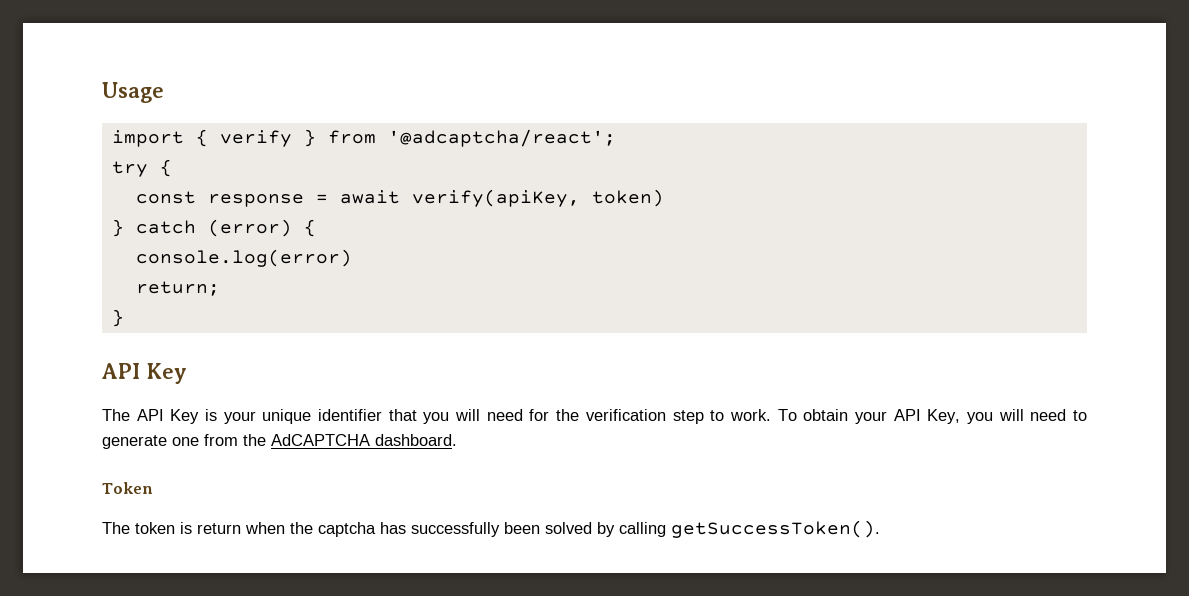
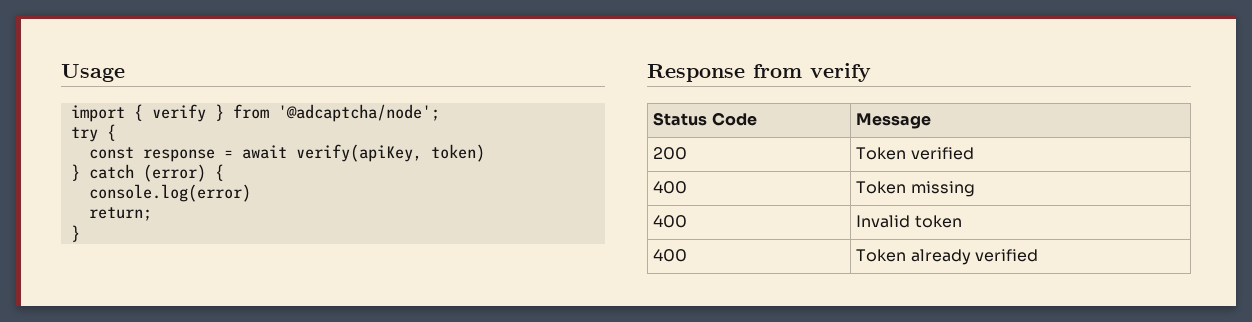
- import { verify } from '@adcaptcha/react';
+ import { verify } from '@adcaptcha/node';
  return;
  }
- API Key
- The API Key is your unique identifier that you will need for the verification step to work. To obtain your API Key, you will need to generate one from the AdCAPTCHA dashboard.
- Token
- The token is return when the captcha has successfully been solved by calling getSuccessToken().
+ Response from verify
+ Status Code | Message
+ 200 | Token verified
+ 400 | Token missing
+ 400 | Invalid token
+ 400 | Token already verified

